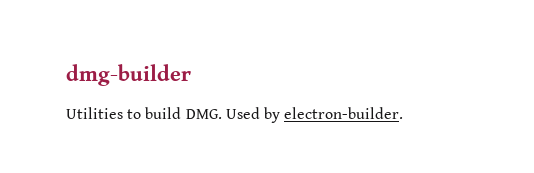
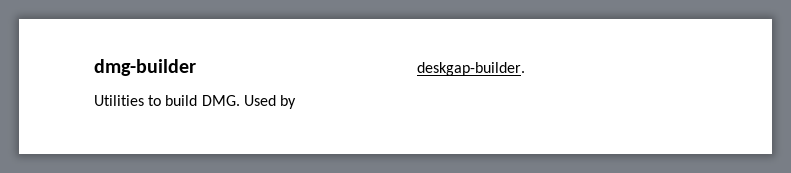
- Utilities to build DMG. Used by electron-builder.
+ Utilities to build DMG. Used by deskgap-builder.

